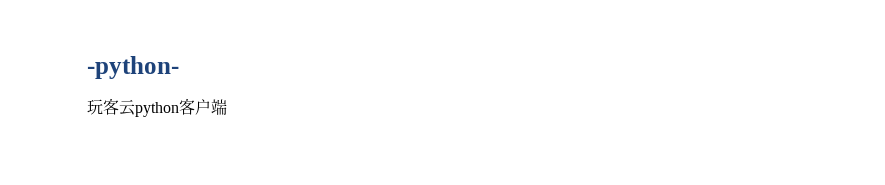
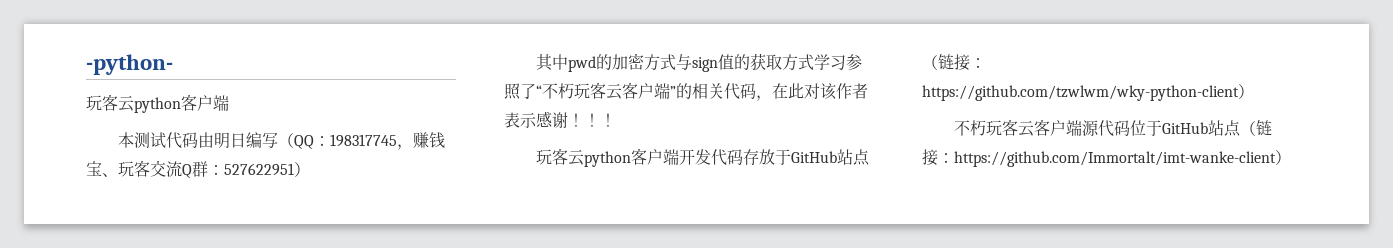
+ 本测试代码由明日编写（QQ：198317745，赚钱宝、玩客交流Q群：527622951）
+ 其中pwd的加密方式与sign值的获取方式学习参照了“不朽玩客云客户端”的相关代码，在此对该作者表示感谢！！！
+ 玩客云python客户端开发代码存放于GitHub站点（链接：https://github.com/tzwlwm/wky-python-client）
+ 不朽玩客云客户端源代码位于GitHub站点（链接：https://github.com/Immortalt/imt-wanke-client）

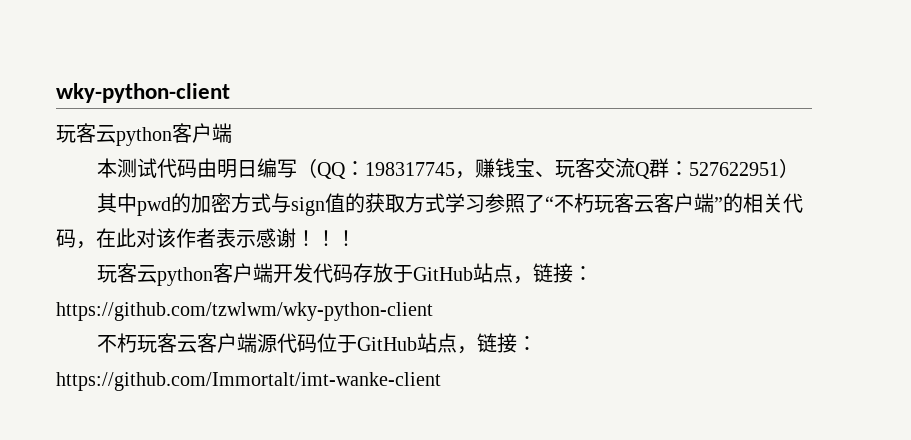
- -python-
+ wky-python-client
- 玩客云python客户端开发代码存放于GitHub站点（链接：https://github.com/tzwlwm/wky-python-client）
+ 玩客云python客户端开发代码存放于GitHub站点，链接：https://github.com/tzwlwm/wky-python-client
- 不朽玩客云客户端源代码位于GitHub站点（链接：https://github.com/Immortalt/imt-wanke-client）
+ 不朽玩客云客户端源代码位于GitHub站点，链接：https://github.com/Immortalt/imt-wanke-client

